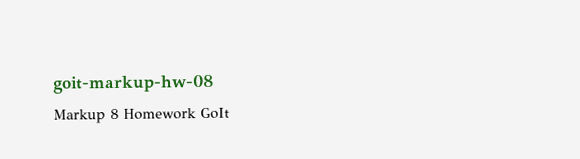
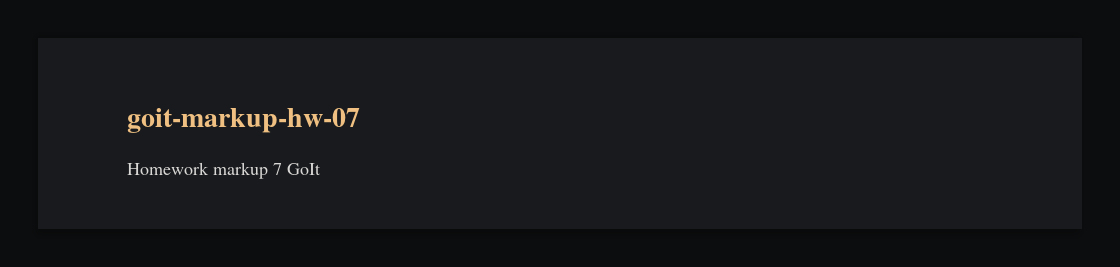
- goit-markup-hw-08
- Markup 8 Homework GoIt
+ goit-markup-hw-07
+ Homework markup 7 GoIt

